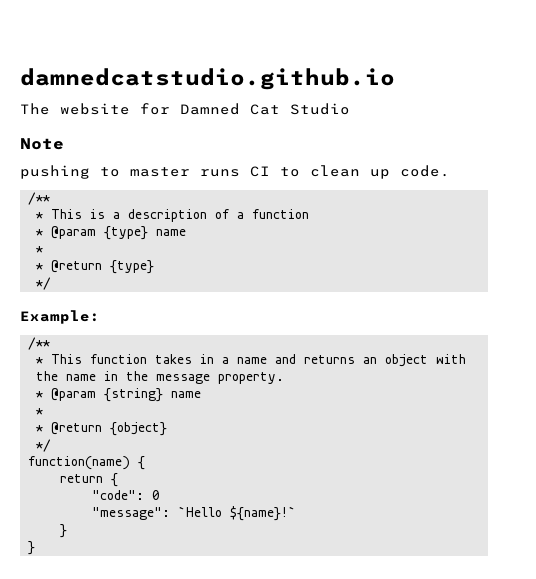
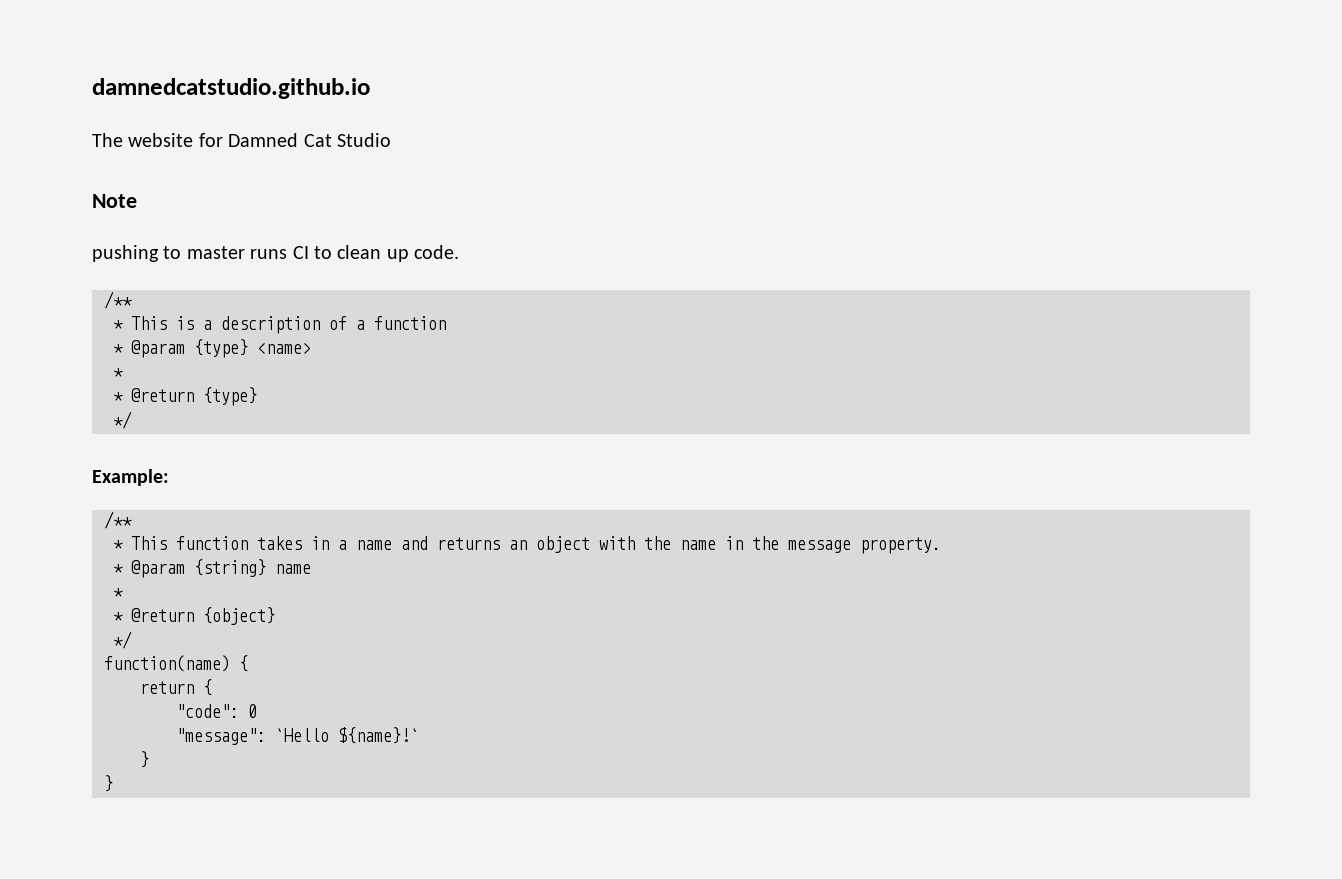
- * @param {type} name
+ * @param {type} <name>

